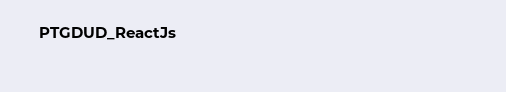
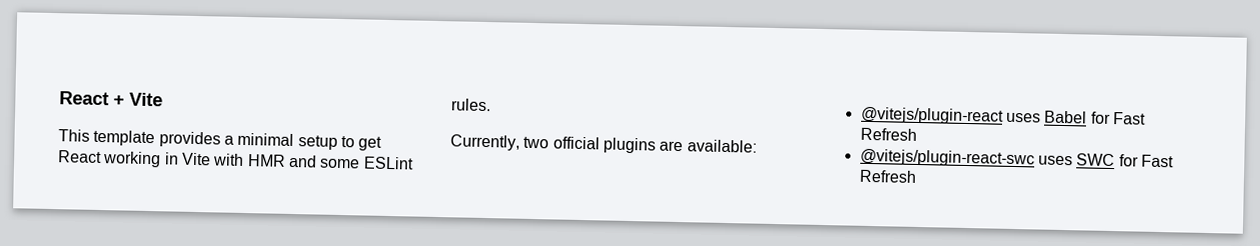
- PTGDUD_ReactJs
+ React + Vite
+ This template provides a minimal setup to get React working in Vite with HMR and some ESLint rules.
+ Currently, two official plugins are available:
+ @vitejs/plugin-react uses Babel for Fast Refresh
+ @vitejs/plugin-react-swc uses SWC for Fast Refresh

